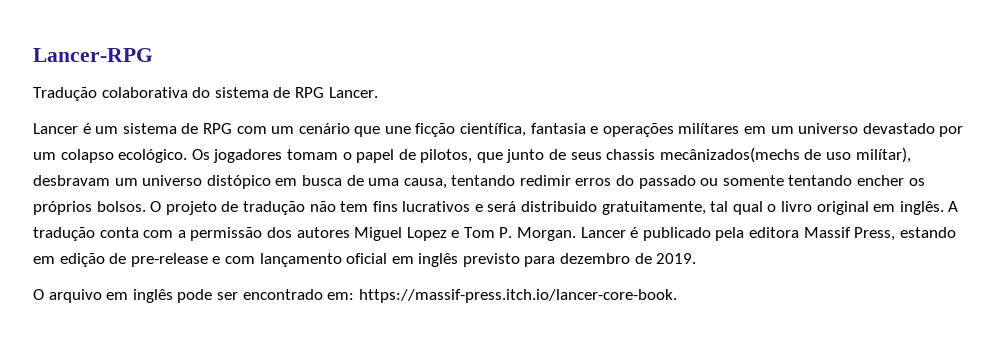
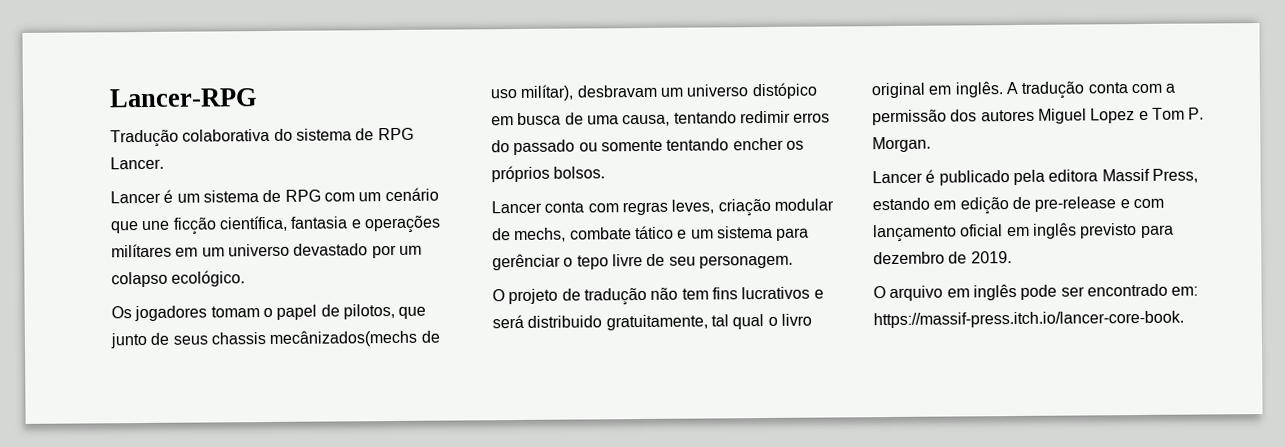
- Lancer é um sistema de RPG com um cenário que une ficção científica, fantasia e operações milítares em um universo devastado por um colapso ecológico. Os jogadores tomam o papel de pilotos, que junto de seus chassis mecânizados(mechs de uso milítar), desbravam um universo distópico em busca de uma causa, tentando redimir erros do passado ou somente tentando encher os próprios bolsos. O projeto de tradução não tem fins lucrativos e será distribuido gratuitamente, tal qual o livro original em inglês.
+ Lancer é um sistema de RPG com um cenário que une ficção científica, fantasia e operações milítares em um universo devastado por um colapso ecológico.
+ Os jogadores tomam o papel de pilotos, que junto de seus chassis mecânizados(mechs de uso milítar), desbravam um universo distópico em busca de uma causa, tentando redimir erros do passado ou somente tentando encher os próprios bolsos.
+ Lancer conta com regras leves, criação modular de mechs, combate tático e um sistema para gerênciar o tepo livre de seu personagem.
+ O projeto de tradução não tem fins lucrativos e será distribuido gratuitamente, tal qual o livro original em inglês.
- A tradução conta com a permissão dos autores Miguel Lopez e Tom P. Morgan. Lancer é publicado pela editora Massif Press, estando em edição de pre-release e com lançamento oficial em inglês previsto para dezembro de 2019.
+ A tradução conta com a permissão dos autores Miguel Lopez e Tom P. Morgan.
+ Lancer é publicado pela editora Massif Press, estando em edição de pre-release e com lançamento oficial em inglês previsto para dezembro de 2019.

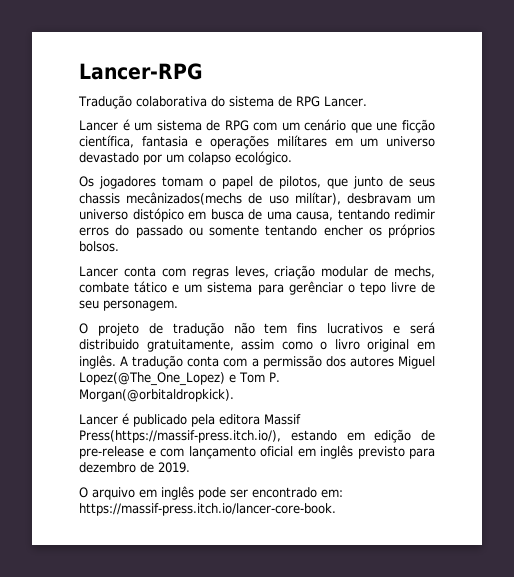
- O projeto de tradução não tem fins lucrativos e será distribuido gratuitamente, tal qual o livro original em inglês.
+ O projeto de tradução não tem fins lucrativos e será distribuido gratuitamente, assim como o livro original em inglês.
- A tradução conta com a permissão dos autores Miguel Lopez e Tom P. Morgan.
+ A tradução conta com a permissão dos autores Miguel Lopez(@The_One_Lopez) e Tom P. Morgan(@orbitaldropkick).
- Lancer é publicado pela editora Massif Press, estando em edição de pre-release e com lançamento oficial em inglês previsto para dezembro de 2019.
+ Lancer é publicado pela editora Massif Press(https://massif-press.itch.io/), estando em edição de pre-release e com lançamento oficial em inglês previsto para dezembro de 2019.

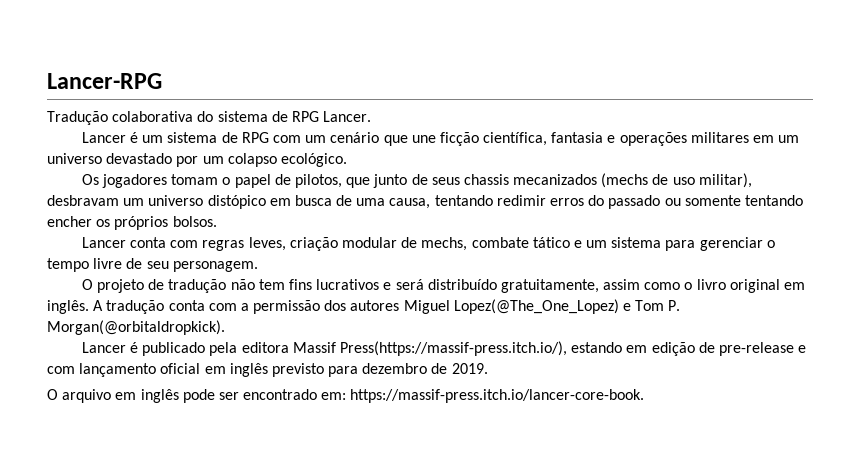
- Lancer é um sistema de RPG com um cenário que une ficção científica, fantasia e operações milítares em um universo devastado por um colapso ecológico.
+ Lancer é um sistema de RPG com um cenário que une ficção científica, fantasia e operações militares em um universo devastado por um colapso ecológico.
- Os jogadores tomam o papel de pilotos, que junto de seus chassis mecânizados(mechs de uso milítar), desbravam um universo distópico em busca de uma causa, tentando redimir erros do passado ou somente tentando encher os próprios bolsos.
+ Os jogadores tomam o papel de pilotos, que junto de seus chassis mecanizados (mechs de uso militar), desbravam um universo distópico em busca de uma causa, tentando redimir erros do passado ou somente tentando encher os próprios bolsos.
- Lancer conta com regras leves, criação modular de mechs, combate tático e um sistema para gerênciar o tepo livre de seu personagem.
+ Lancer conta com regras leves, criação modular de mechs, combate tático e um sistema para gerenciar o tempo livre de seu personagem.
- O projeto de tradução não tem fins lucrativos e será distribuido gratuitamente, assim como o livro original em inglês.
+ O projeto de tradução não tem fins lucrativos e será distribuído gratuitamente, assim como o livro original em inglês.

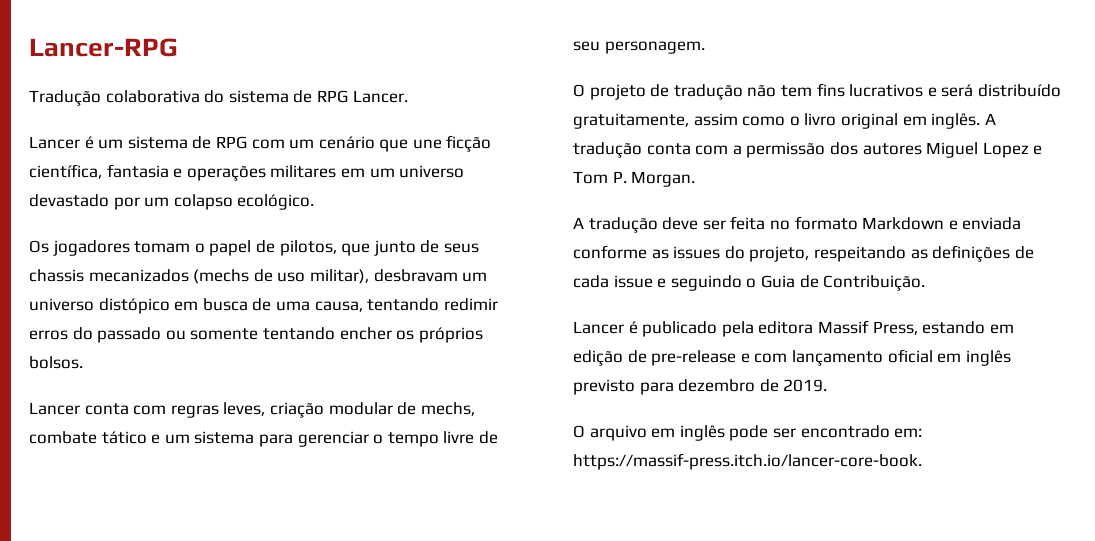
- A tradução conta com a permissão dos autores Miguel Lopez(@The_One_Lopez) e Tom P. Morgan(@orbitaldropkick).
+ A tradução conta com a permissão dos autores Miguel Lopez e Tom P. Morgan.
+ A tradução deve ser feita no formato Markdown e enviada conforme as issues do projeto, respeitando as definições de cada issue e seguindo o Guia de Contribuição.
- Lancer é publicado pela editora Massif Press(https://massif-press.itch.io/), estando em edição de pre-release e com lançamento oficial em inglês previsto para dezembro de 2019.
+ Lancer é publicado pela editora Massif Press, estando em edição de pre-release e com lançamento oficial em inglês previsto para dezembro de 2019.

